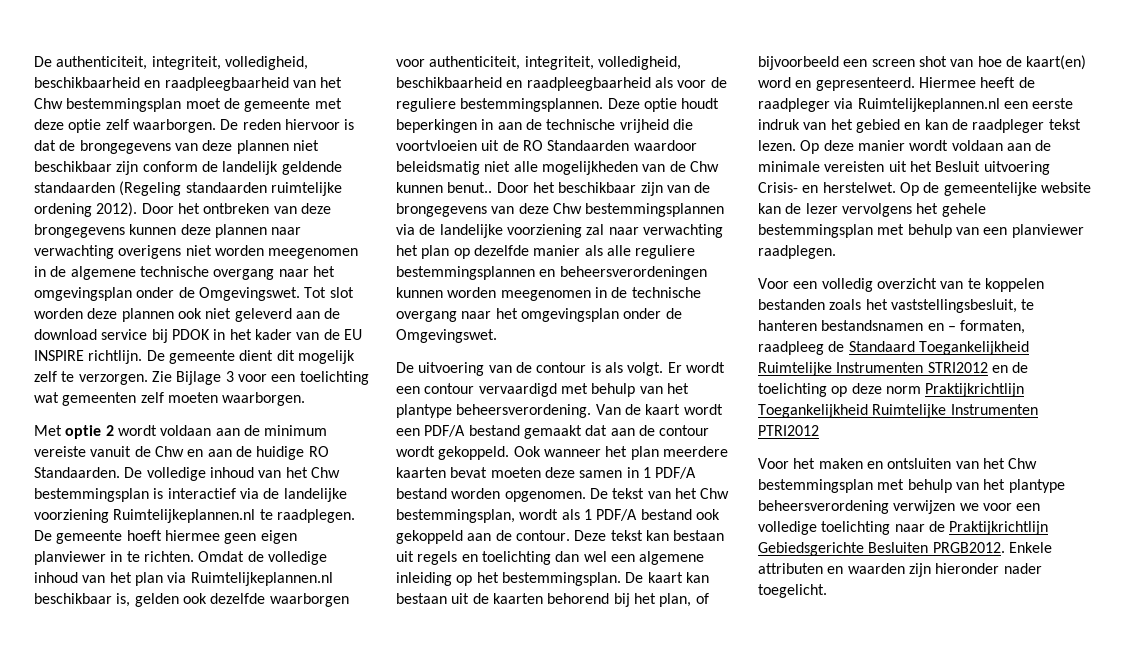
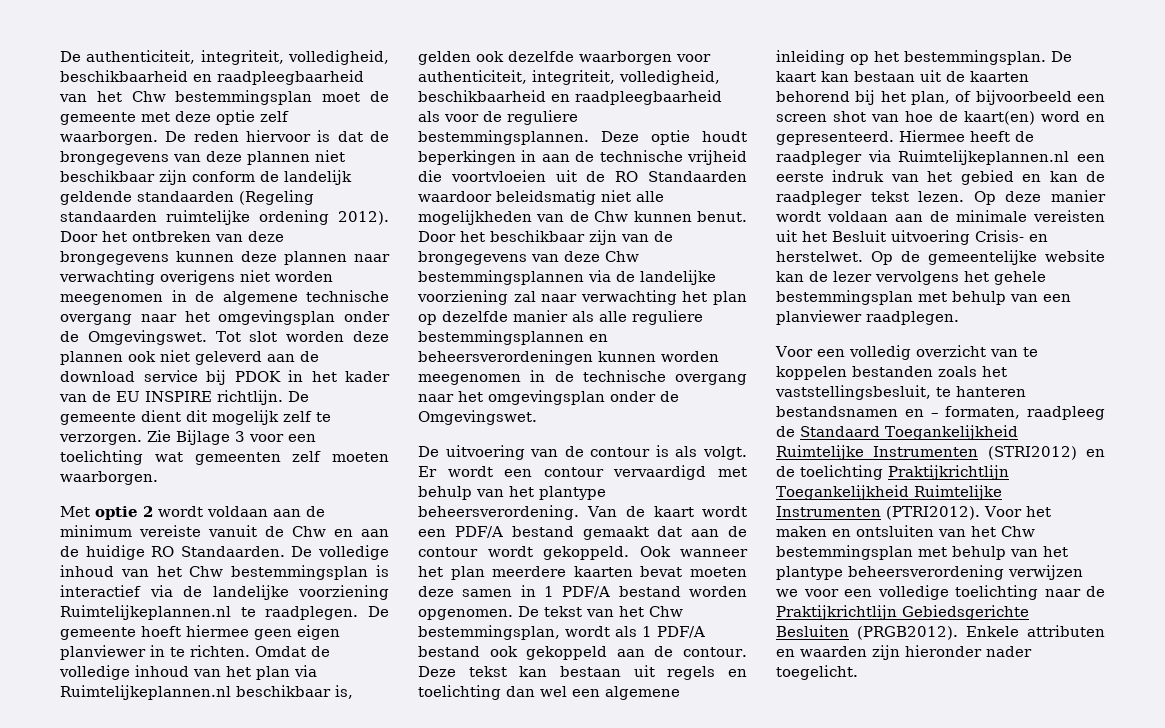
- Deze optie houdt beperkingen in aan de technische vrijheid die voortvloeien uit de RO Standaarden waardoor beleidsmatig niet alle mogelijkheden van de Chw kunnen benut..
+ Deze optie houdt beperkingen in aan de technische vrijheid die voortvloeien uit de RO Standaarden waardoor beleidsmatig niet alle mogelijkheden van de Chw kunnen benut.
- Voor een volledig overzicht van te koppelen bestanden zoals het vaststellingsbesluit, te hanteren bestandsnamen en – formaten, raadpleeg de Standaard Toegankelijkheid Ruimtelijke Instrumenten STRI2012 en de toelichting op deze norm Praktijkrichtlijn Toegankelijkheid Ruimtelijke Instrumenten PTRI2012
- Voor het maken en ontsluiten van het Chw bestemmingsplan met behulp van het plantype beheersverordening verwijzen we voor een volledige toelichting naar de Praktijkrichtlijn Gebiedsgerichte Besluiten PRGB2012.
+ Voor een volledig overzicht van te koppelen bestanden zoals het vaststellingsbesluit, te hanteren bestandsnamen en – formaten, raadpleeg de Standaard Toegankelijkheid Ruimtelijke Instrumenten (STRI2012) en de toelichting Praktijkrichtlijn Toegankelijkheid Ruimtelijke Instrumenten (PTRI2012). Voor het maken en ontsluiten van het Chw bestemmingsplan met behulp van het plantype beheersverordening verwijzen we voor een volledige toelichting naar de Praktijkrichtlijn Gebiedsgerichte Besluiten (PRGB2012).

